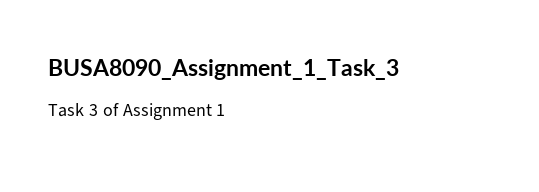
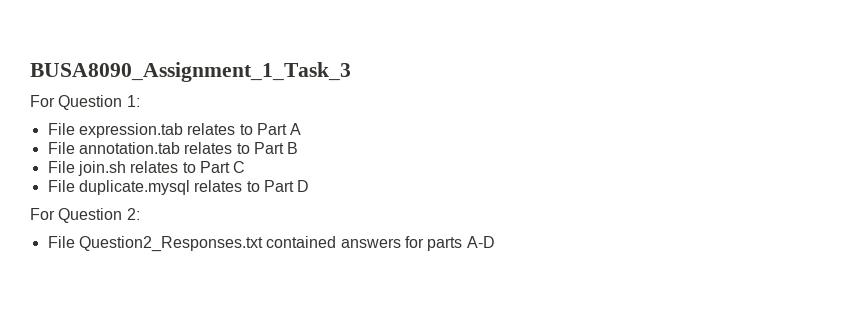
- Task 3 of Assignment 1
+ For Question 1:
+ File expression.tab relates to Part A
+ File annotation.tab relates to Part B
+ File join.sh relates to Part C
+ File duplicate.mysql relates to Part D
+ For Question 2:
+ File Question2_Responses.txt contained answers for parts A-D

